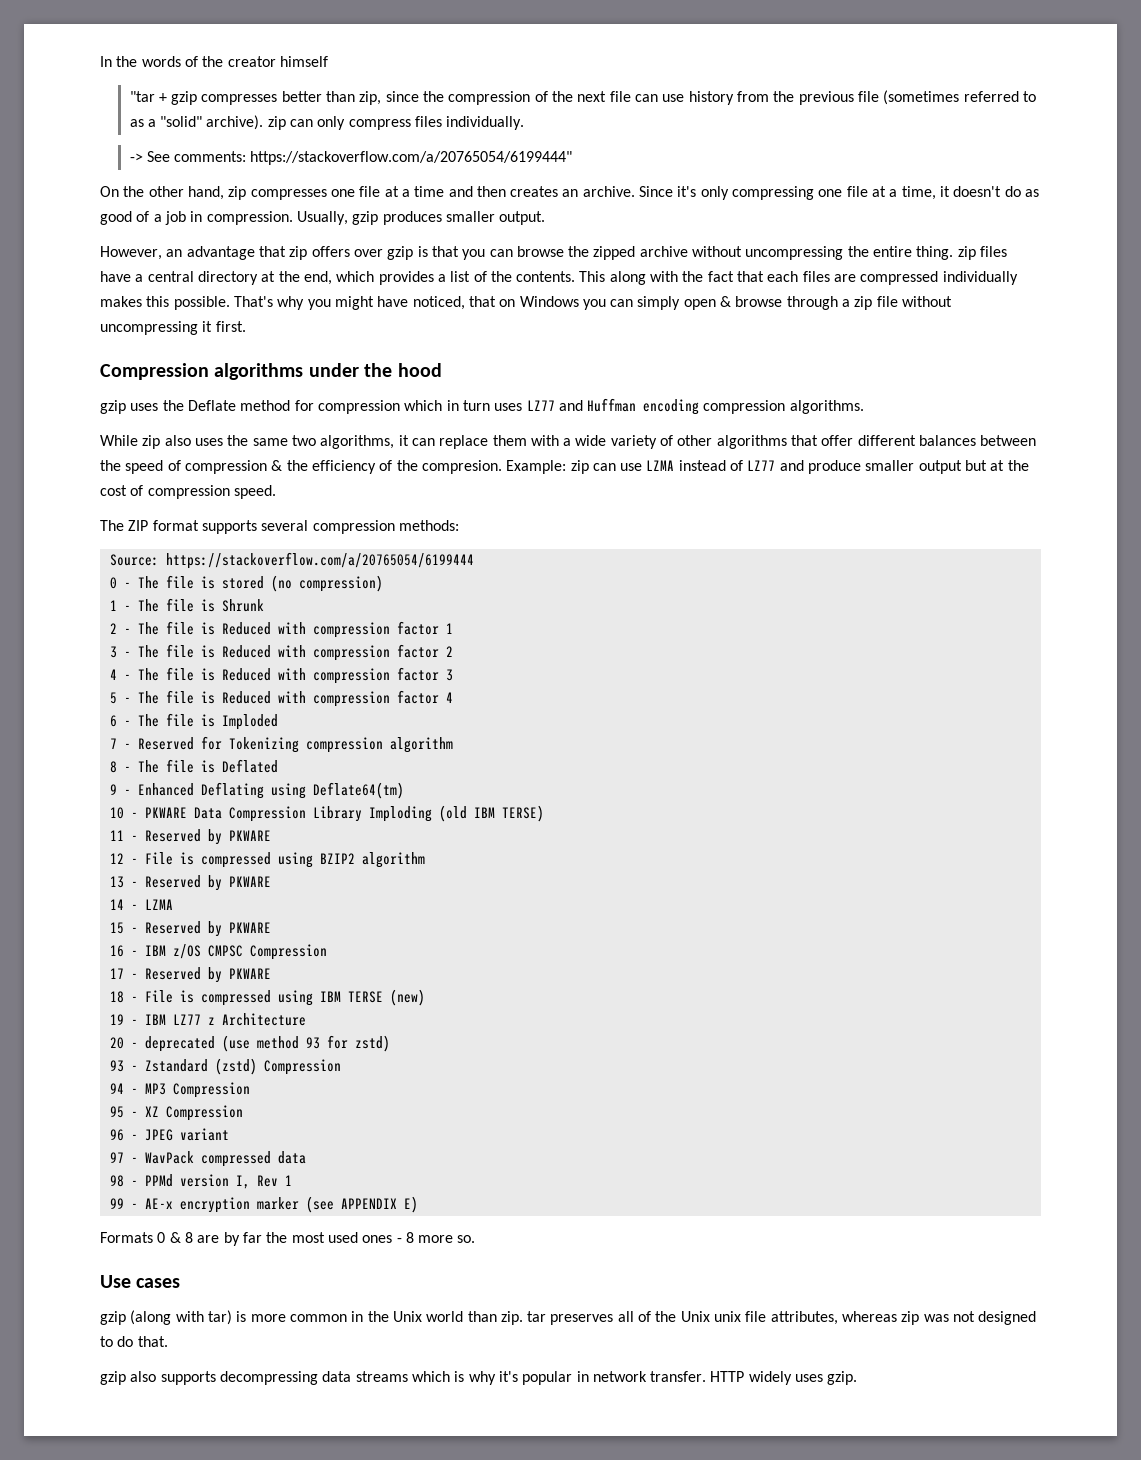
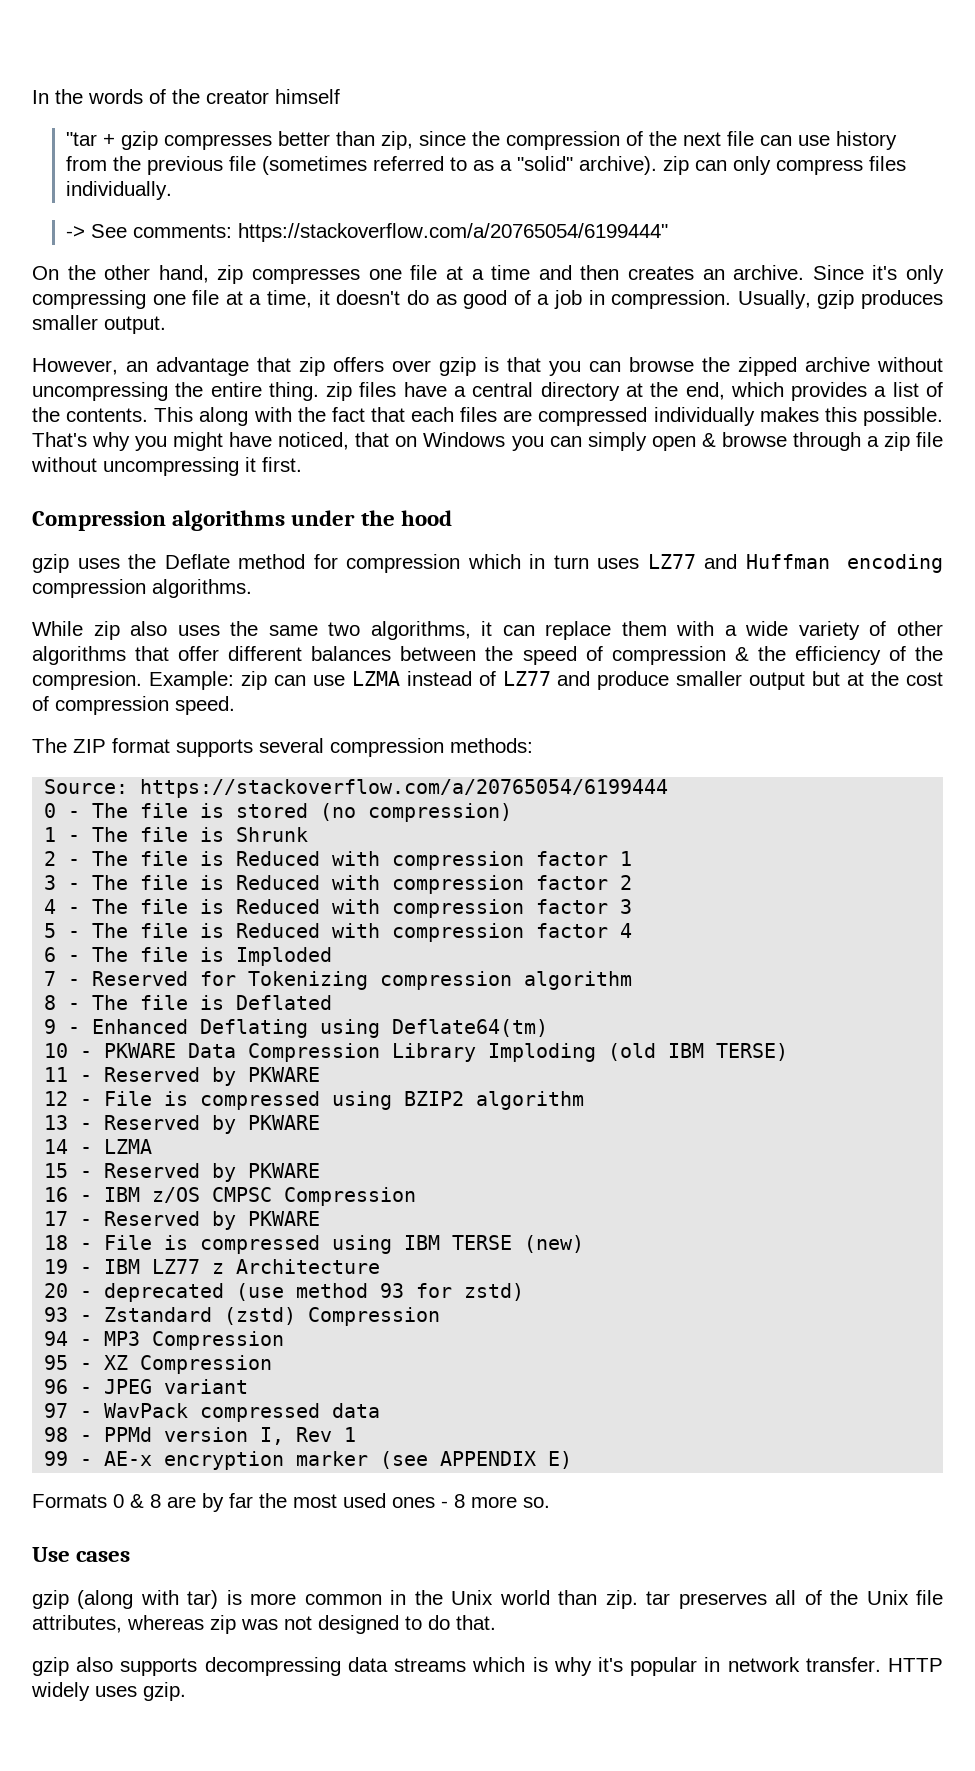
- gzip (along with tar) is more common in the Unix world than zip. tar preserves all of the Unix unix file attributes, whereas zip was not designed to do that.
+ gzip (along with tar) is more common in the Unix world than zip. tar preserves all of the Unix file attributes, whereas zip was not designed to do that.

